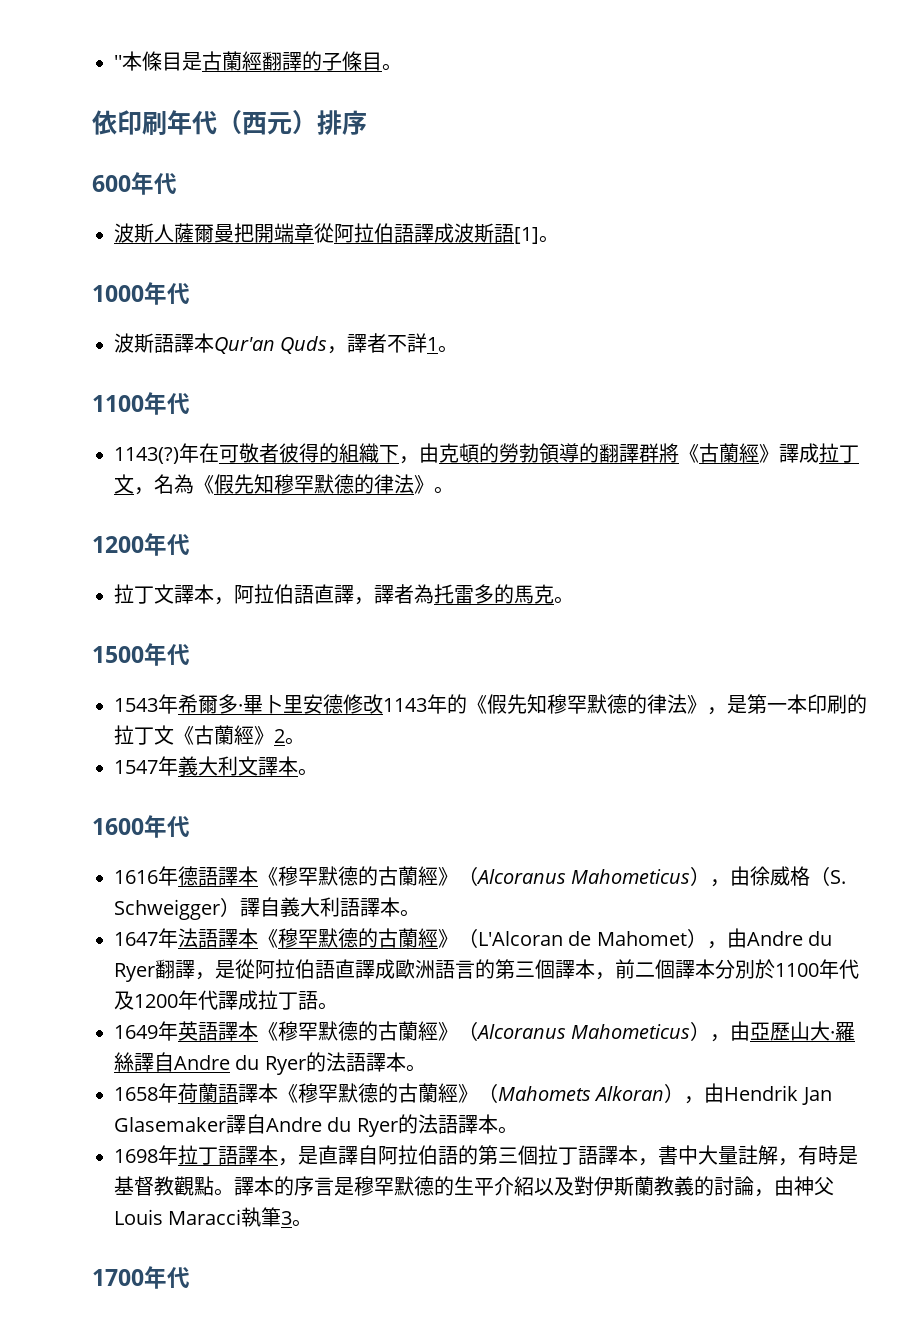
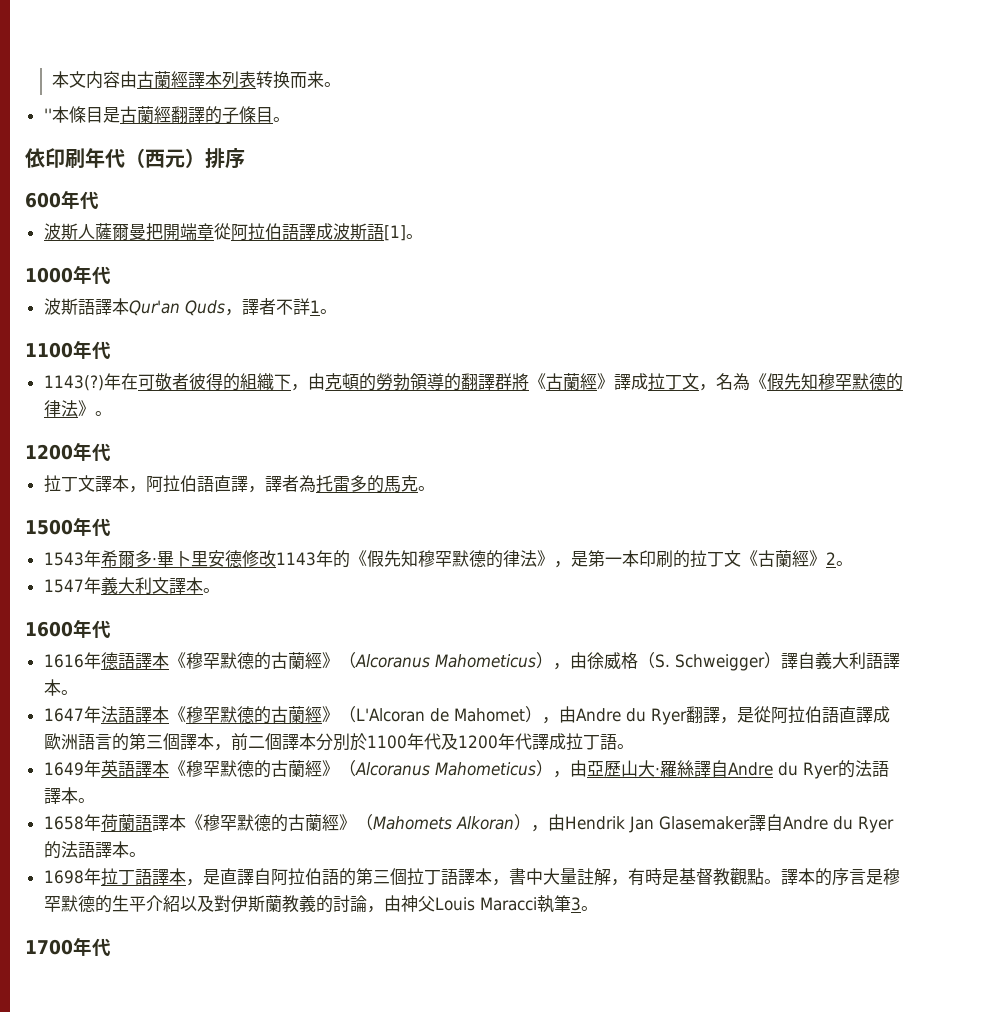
+ 本文内容由古蘭經譯本列表转换而来。

